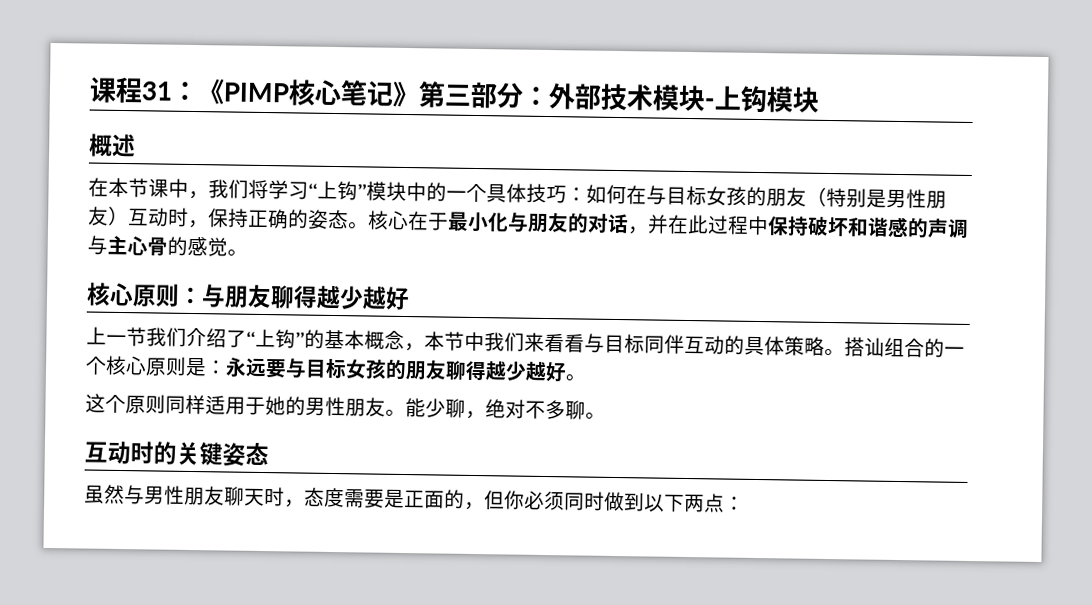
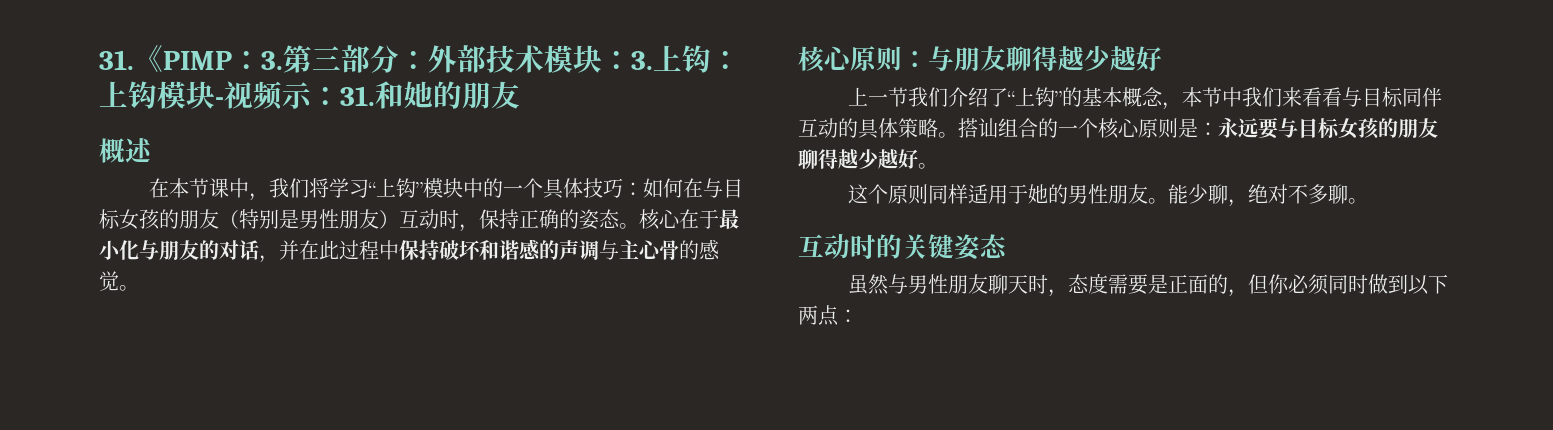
- 课程31：《PIMP核心笔记》第三部分：外部技术模块-上钩模块
+ 31.《PIMP：3.第三部分：外部技术模块：3.上钩：上钩模块-视频示：31.和她的朋友

